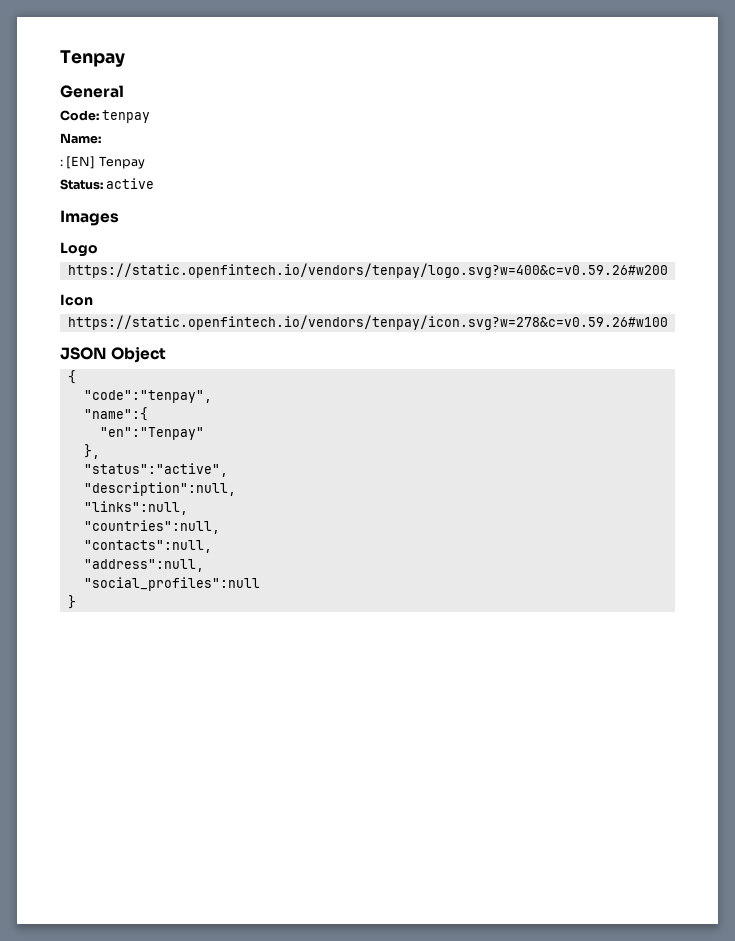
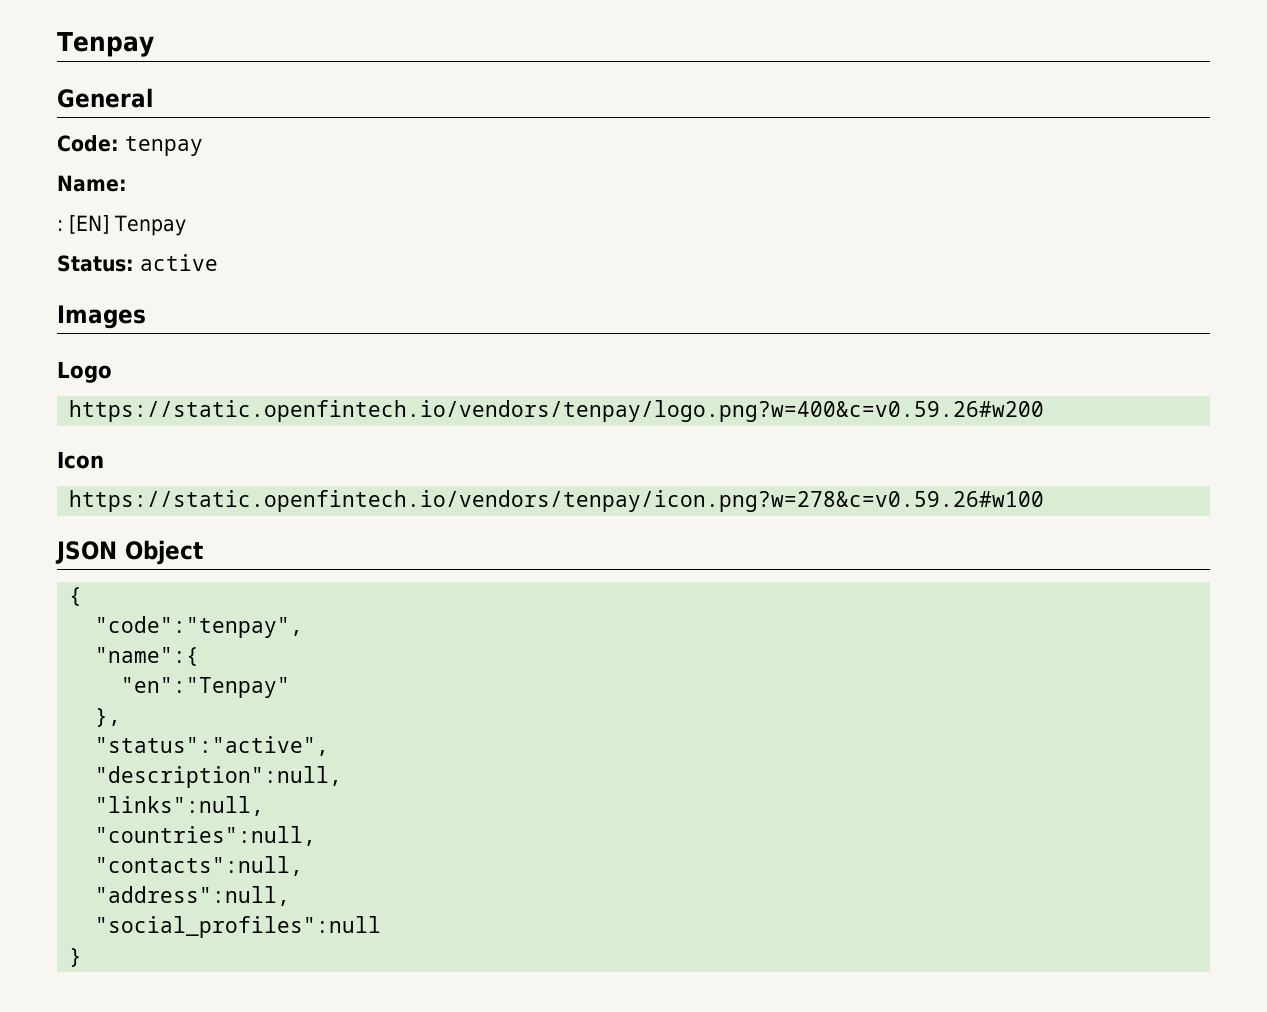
- https://static.openfintech.io/vendors/tenpay/logo.svg?w=400&c=v0.59.26#w200
+ https://static.openfintech.io/vendors/tenpay/logo.png?w=400&c=v0.59.26#w200
- https://static.openfintech.io/vendors/tenpay/icon.svg?w=278&c=v0.59.26#w100
+ https://static.openfintech.io/vendors/tenpay/icon.png?w=278&c=v0.59.26#w100

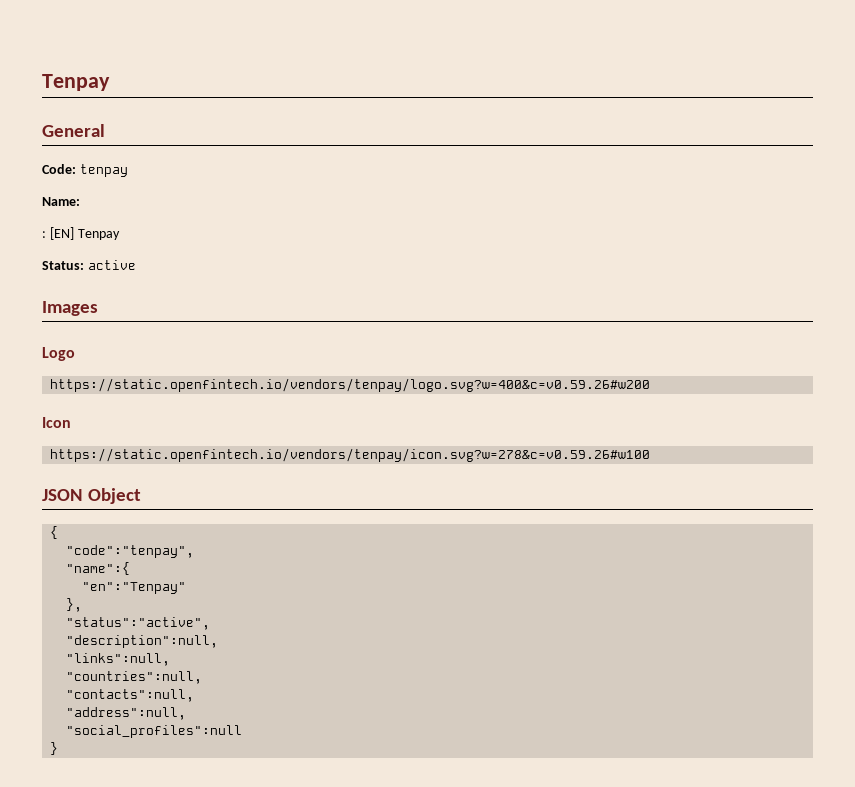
- https://static.openfintech.io/vendors/tenpay/logo.png?w=400&c=v0.59.26#w200
+ https://static.openfintech.io/vendors/tenpay/logo.svg?w=400&c=v0.59.26#w200
- https://static.openfintech.io/vendors/tenpay/icon.png?w=278&c=v0.59.26#w100
+ https://static.openfintech.io/vendors/tenpay/icon.svg?w=278&c=v0.59.26#w100

